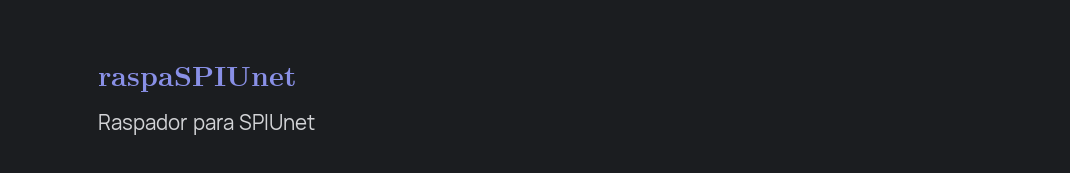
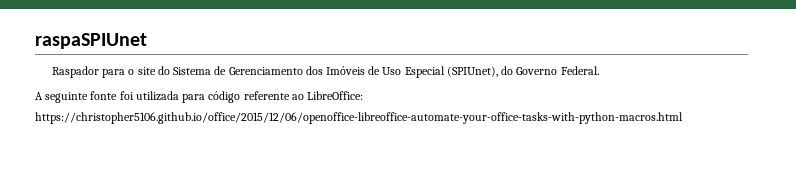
- Raspador para SPIUnet
+ Raspador para o site do Sistema de Gerenciamento dos Imóveis de Uso Especial (SPIUnet), do Governo Federal.
+ A seguinte fonte foi utilizada para código referente ao LibreOffice: https://christopher5106.github.io/office/2015/12/06/openoffice-libreoffice-automate-your-office-tasks-with-python-macros.html

